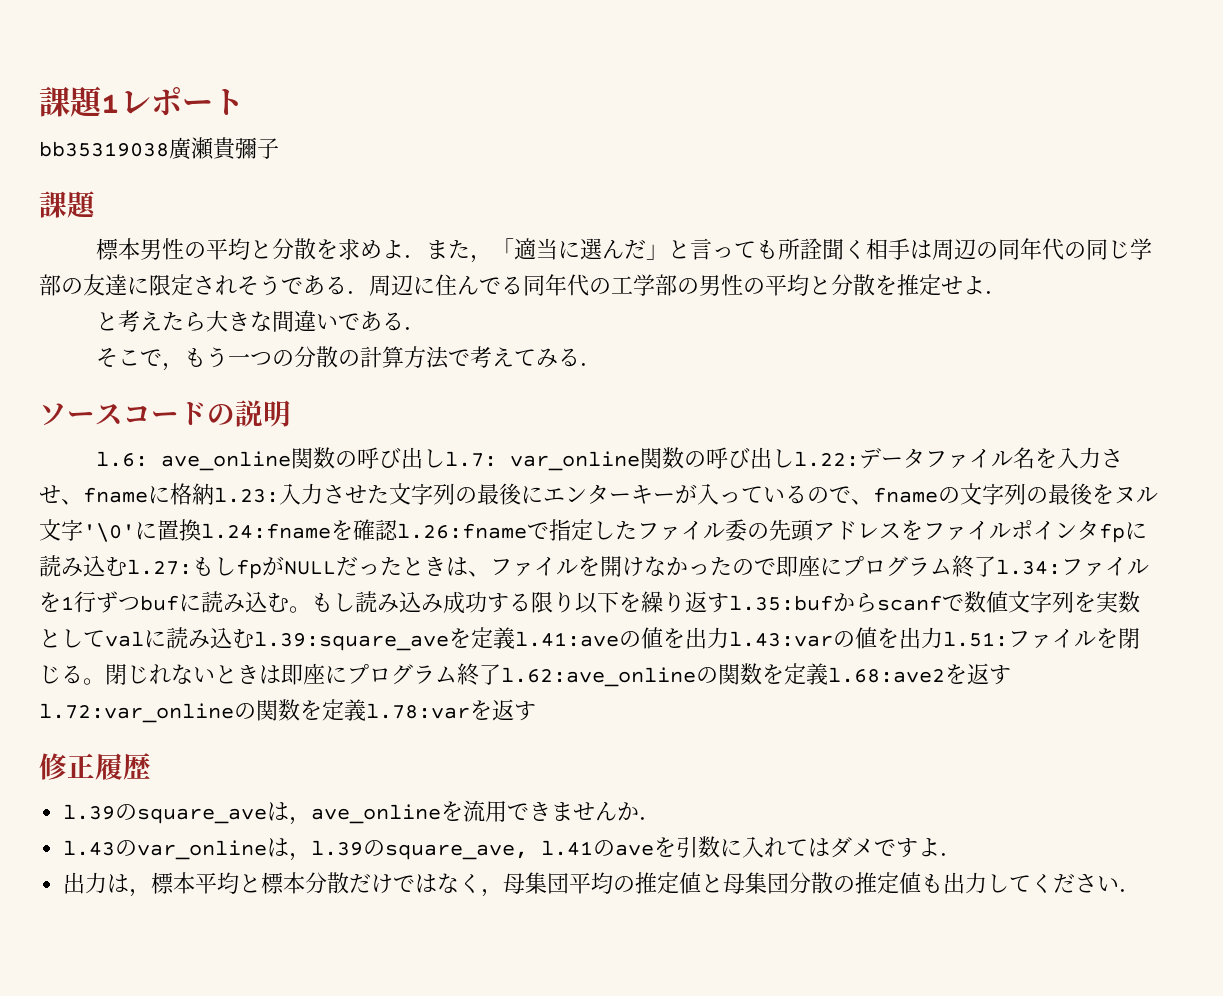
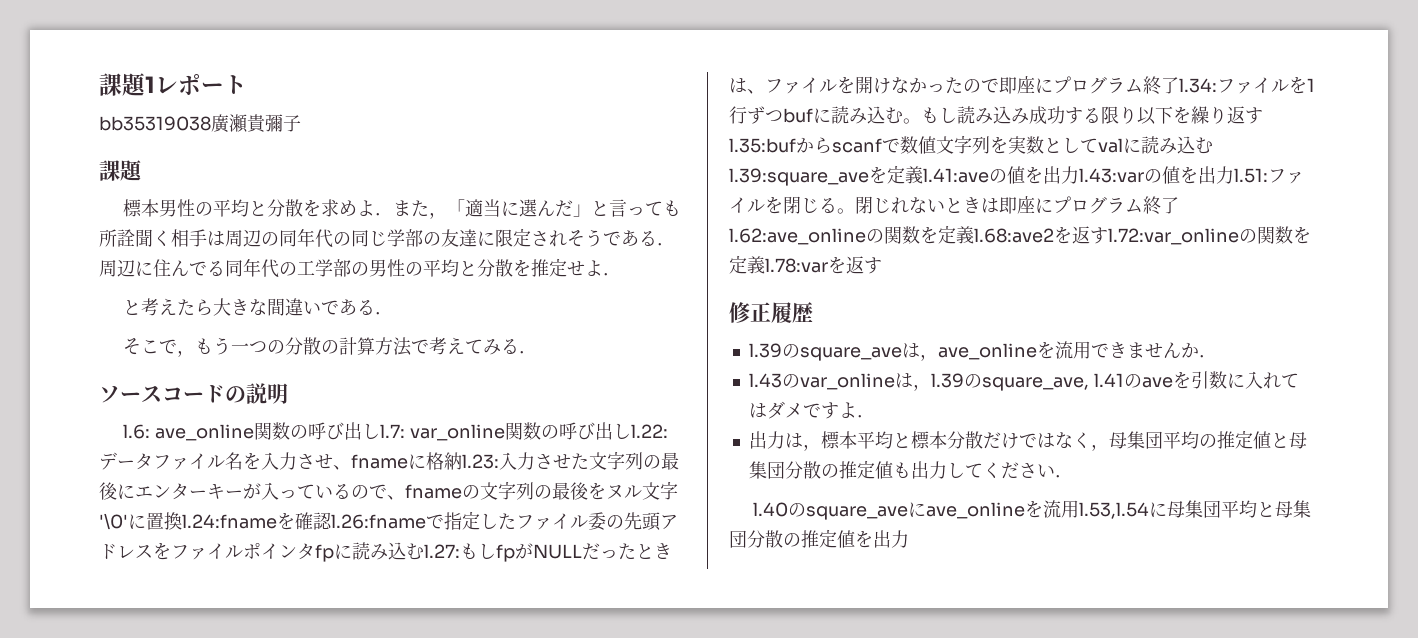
+ l.40のsquare_aveにave_onlineを流用l.53,l.54に母集団平均と母集団分散の推定値を出力

